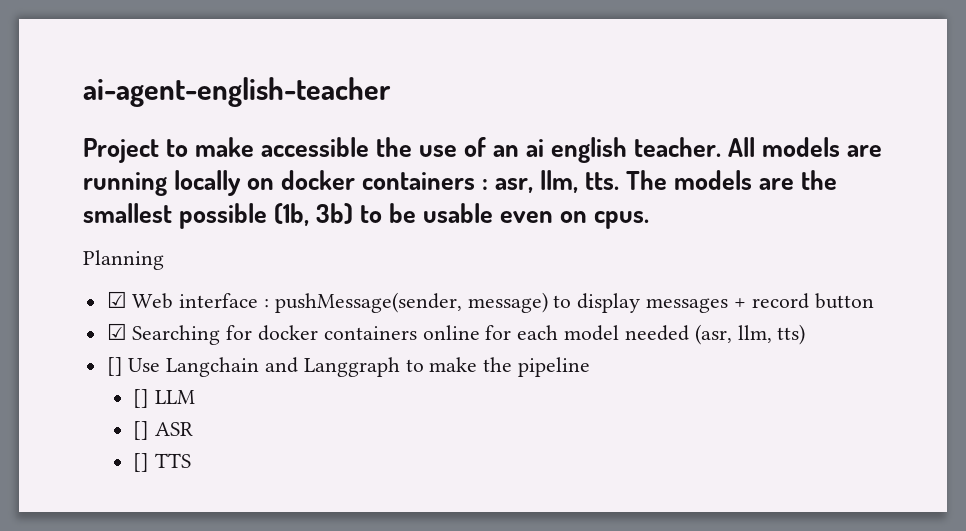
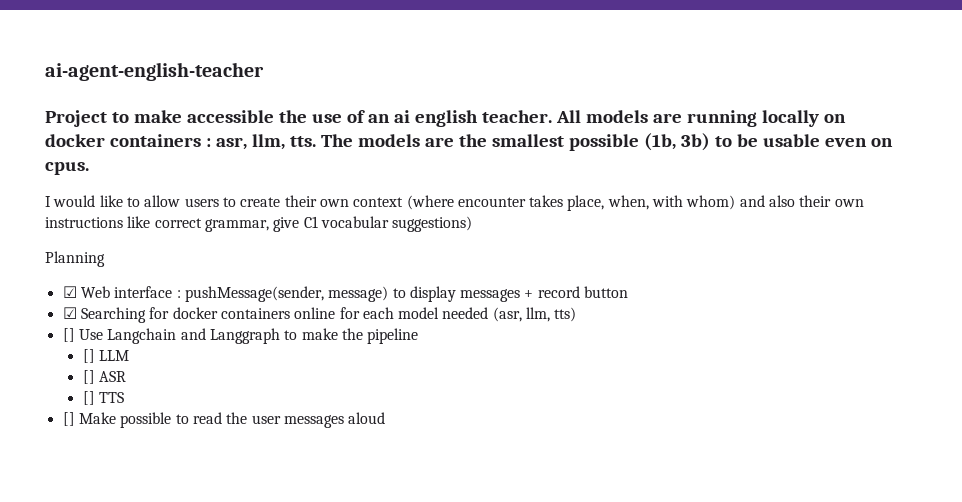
+ I would like to allow users to create their own context (where encounter takes place, when, with whom) and also their own instructions like correct grammar, give C1 vocabular suggestions)
+ [] Make possible to read the user messages aloud

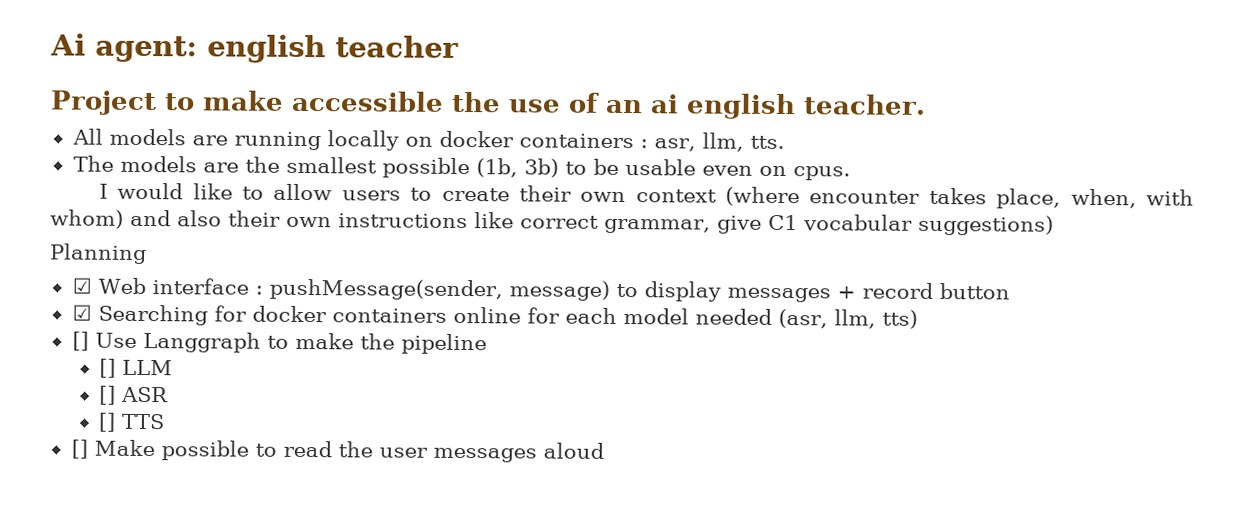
- ai-agent-english-teacher
+ Ai agent: english teacher
- Project to make accessible the use of an ai english teacher. All models are running locally on docker containers : asr, llm, tts. The models are the smallest possible (1b, 3b) to be usable even on cpus.
+ Project to make accessible the use of an ai english teacher.
+ All models are running locally on docker containers : asr, llm, tts.
+ The models are the smallest possible (1b, 3b) to be usable even on cpus.
- [] Use Langchain and Langgraph to make the pipeline
+ [] Use Langgraph to make the pipeline

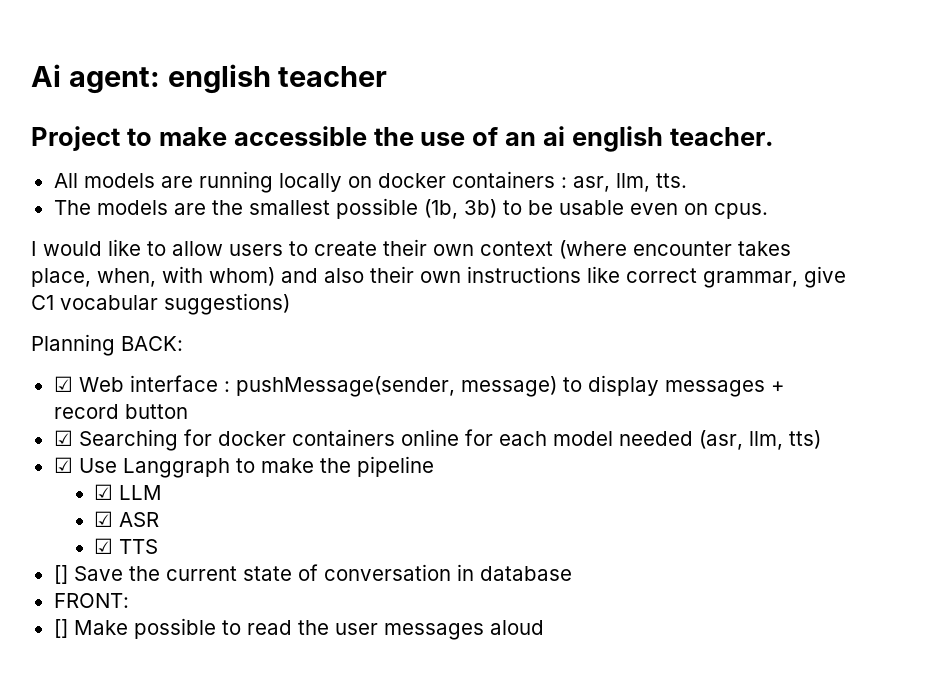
- Planning
+ Planning BACK:
- [] Use Langgraph to make the pipeline
+ ☑ Use Langgraph to make the pipeline
- [] LLM
+ ☑ LLM
- [] ASR
+ ☑ ASR
- [] TTS
+ ☑ TTS
+ [] Save the current state of conversation in database
+ FRONT:

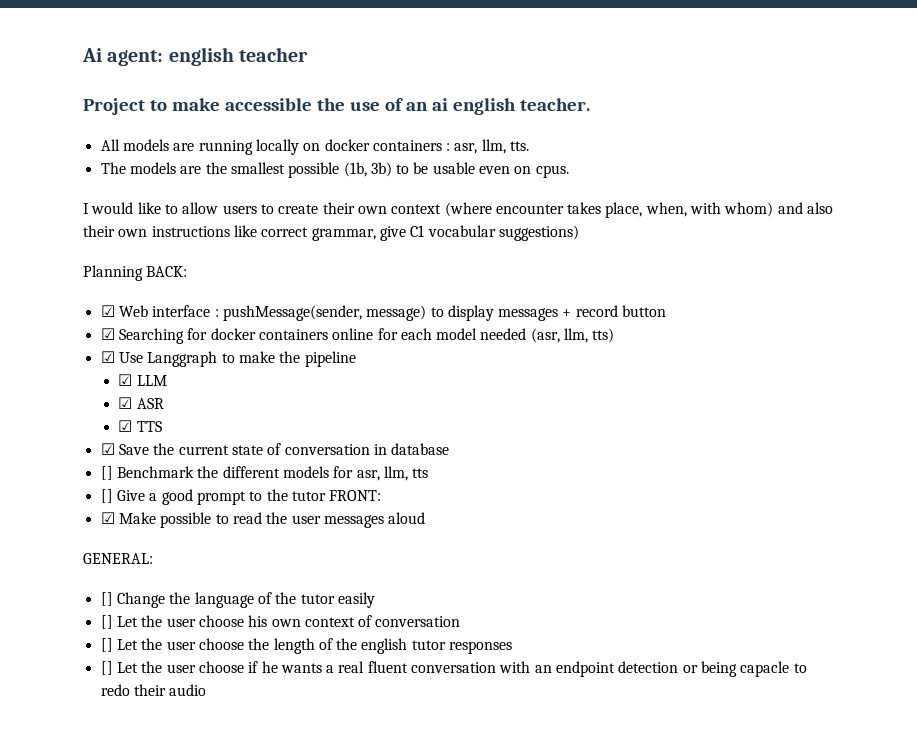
- [] Save the current state of conversation in database
+ ☑ Save the current state of conversation in database
- FRONT:
+ [] Benchmark the different models for asr, llm, tts
+ [] Give a good prompt to the tutor FRONT:
- [] Make possible to read the user messages aloud
+ ☑ Make possible to read the user messages aloud
+ GENERAL:
+ [] Change the language of the tutor easily
+ [] Let the user choose his own context of conversation
+ [] Let the user choose the length of the english tutor responses
+ [] Let the user choose if he wants a real fluent conversation with an endpoint detection or being capacle to redo their audio

